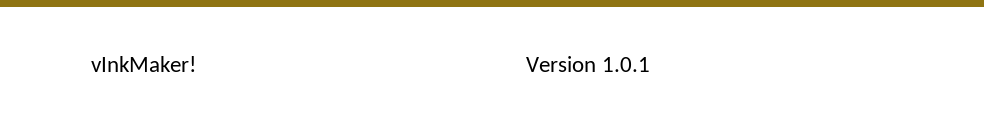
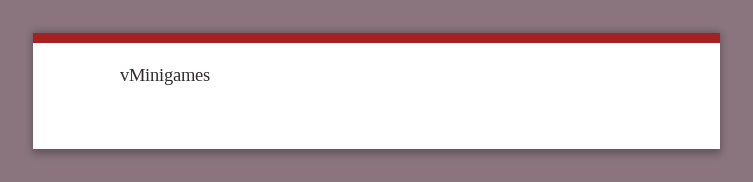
- vInkMaker!
- Version 1.0.1
+ vMinigames

